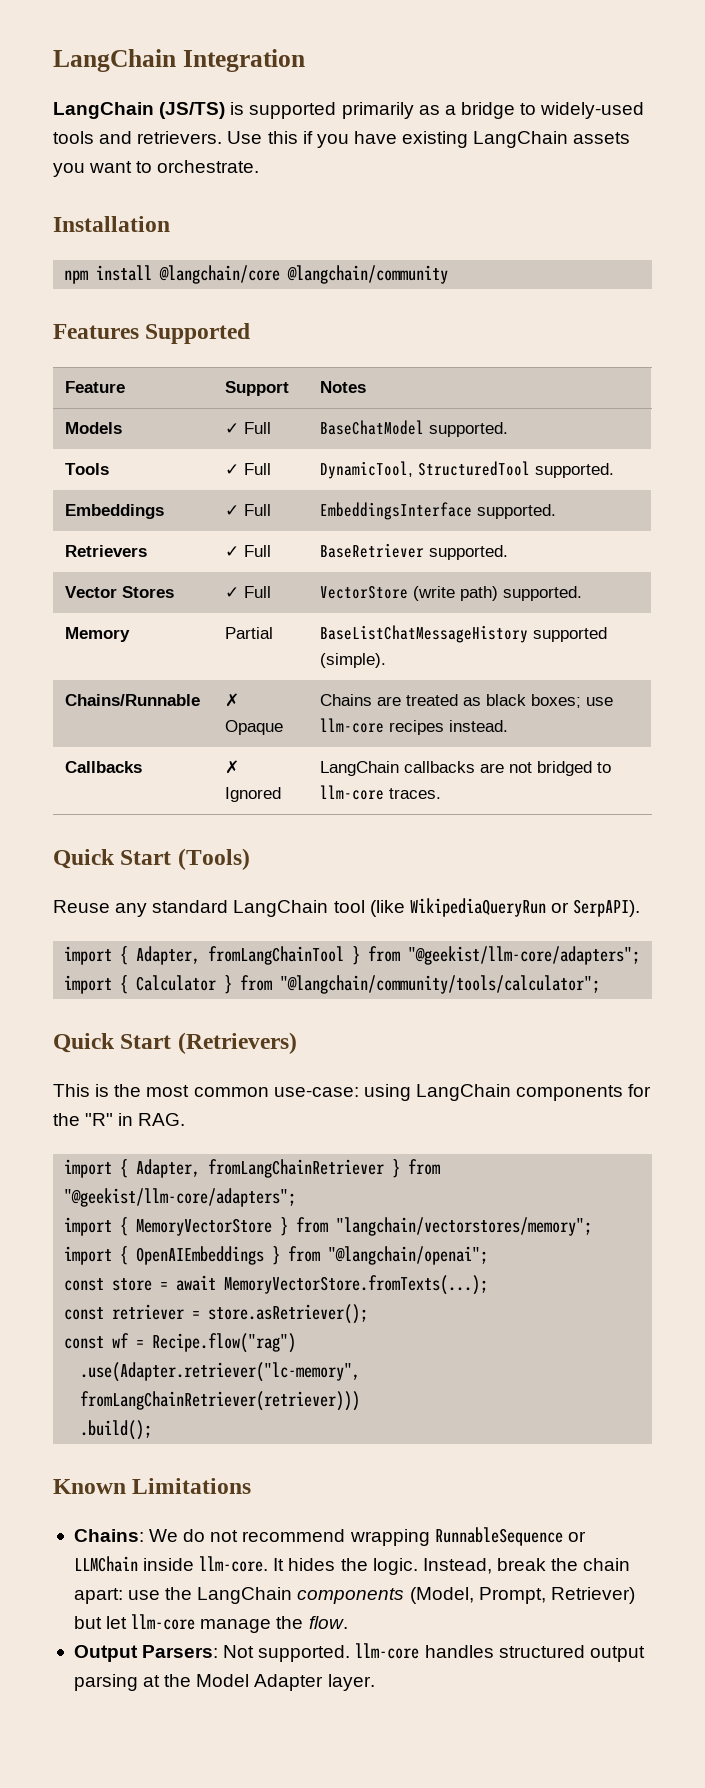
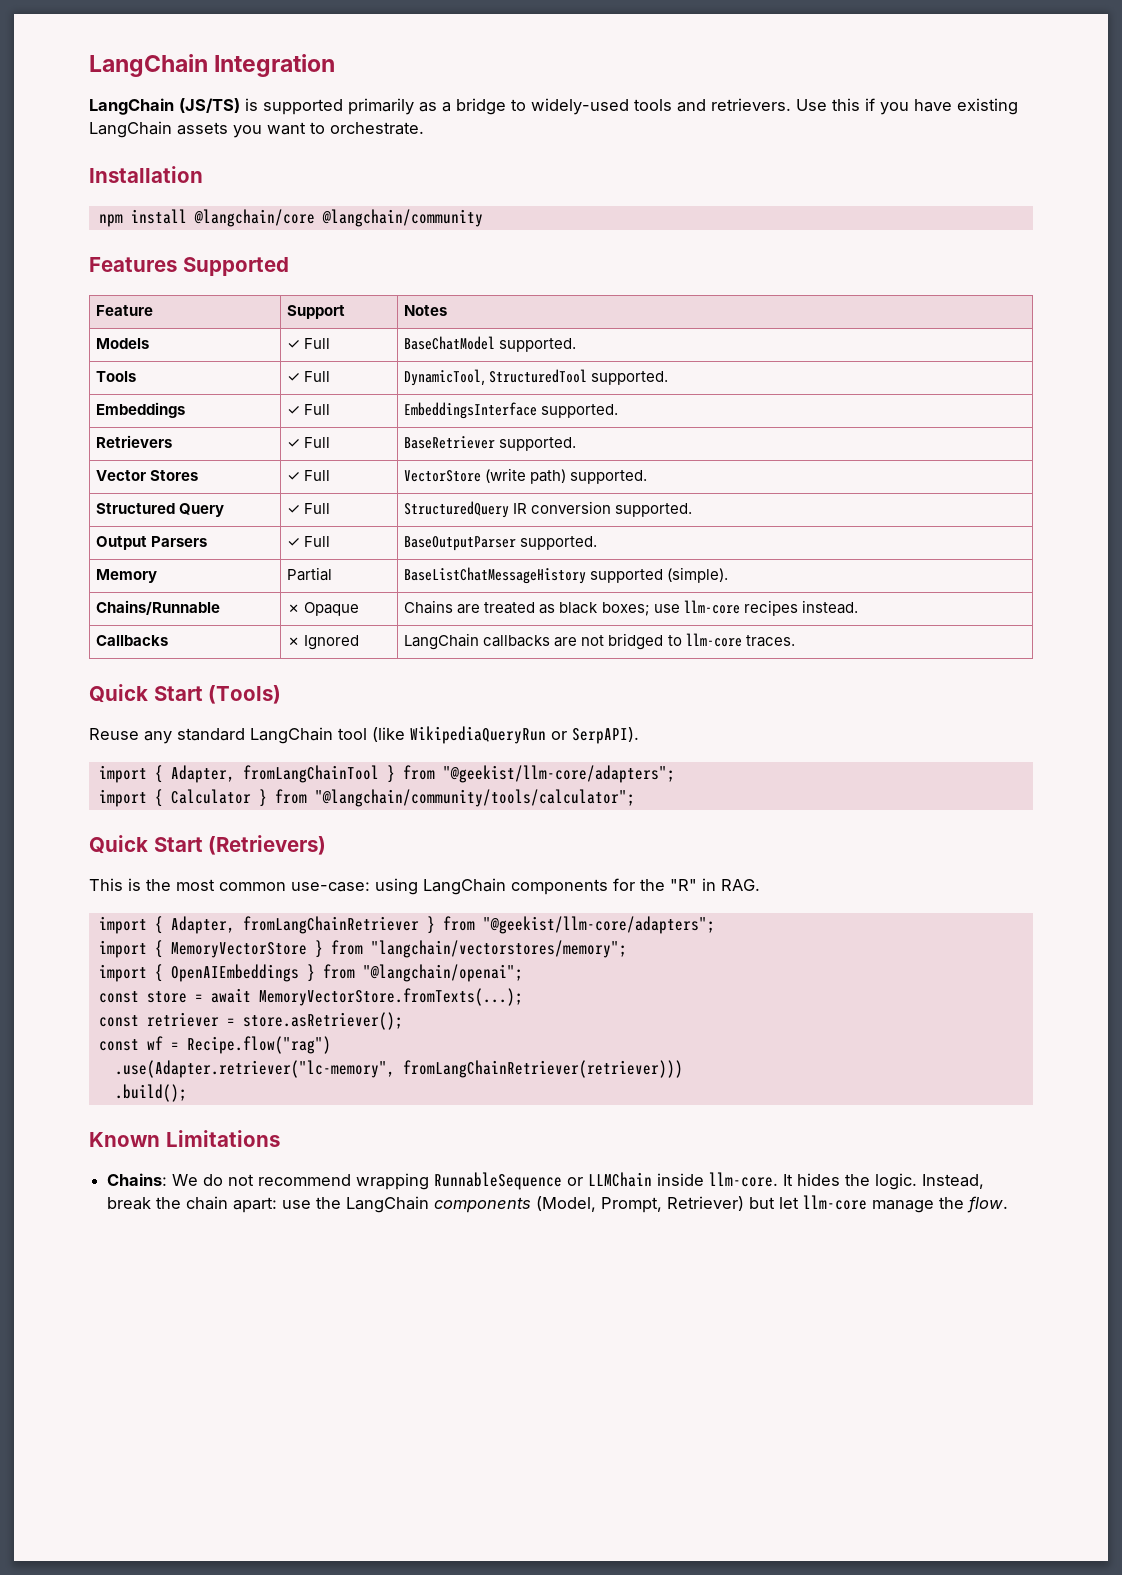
+ Structured Query | ✓ Full | StructuredQuery IR conversion supported.
+ Output Parsers | ✓ Full | BaseOutputParser supported.
- Output Parsers: Not supported. llm-core handles structured output parsing at the Model Adapter layer.

